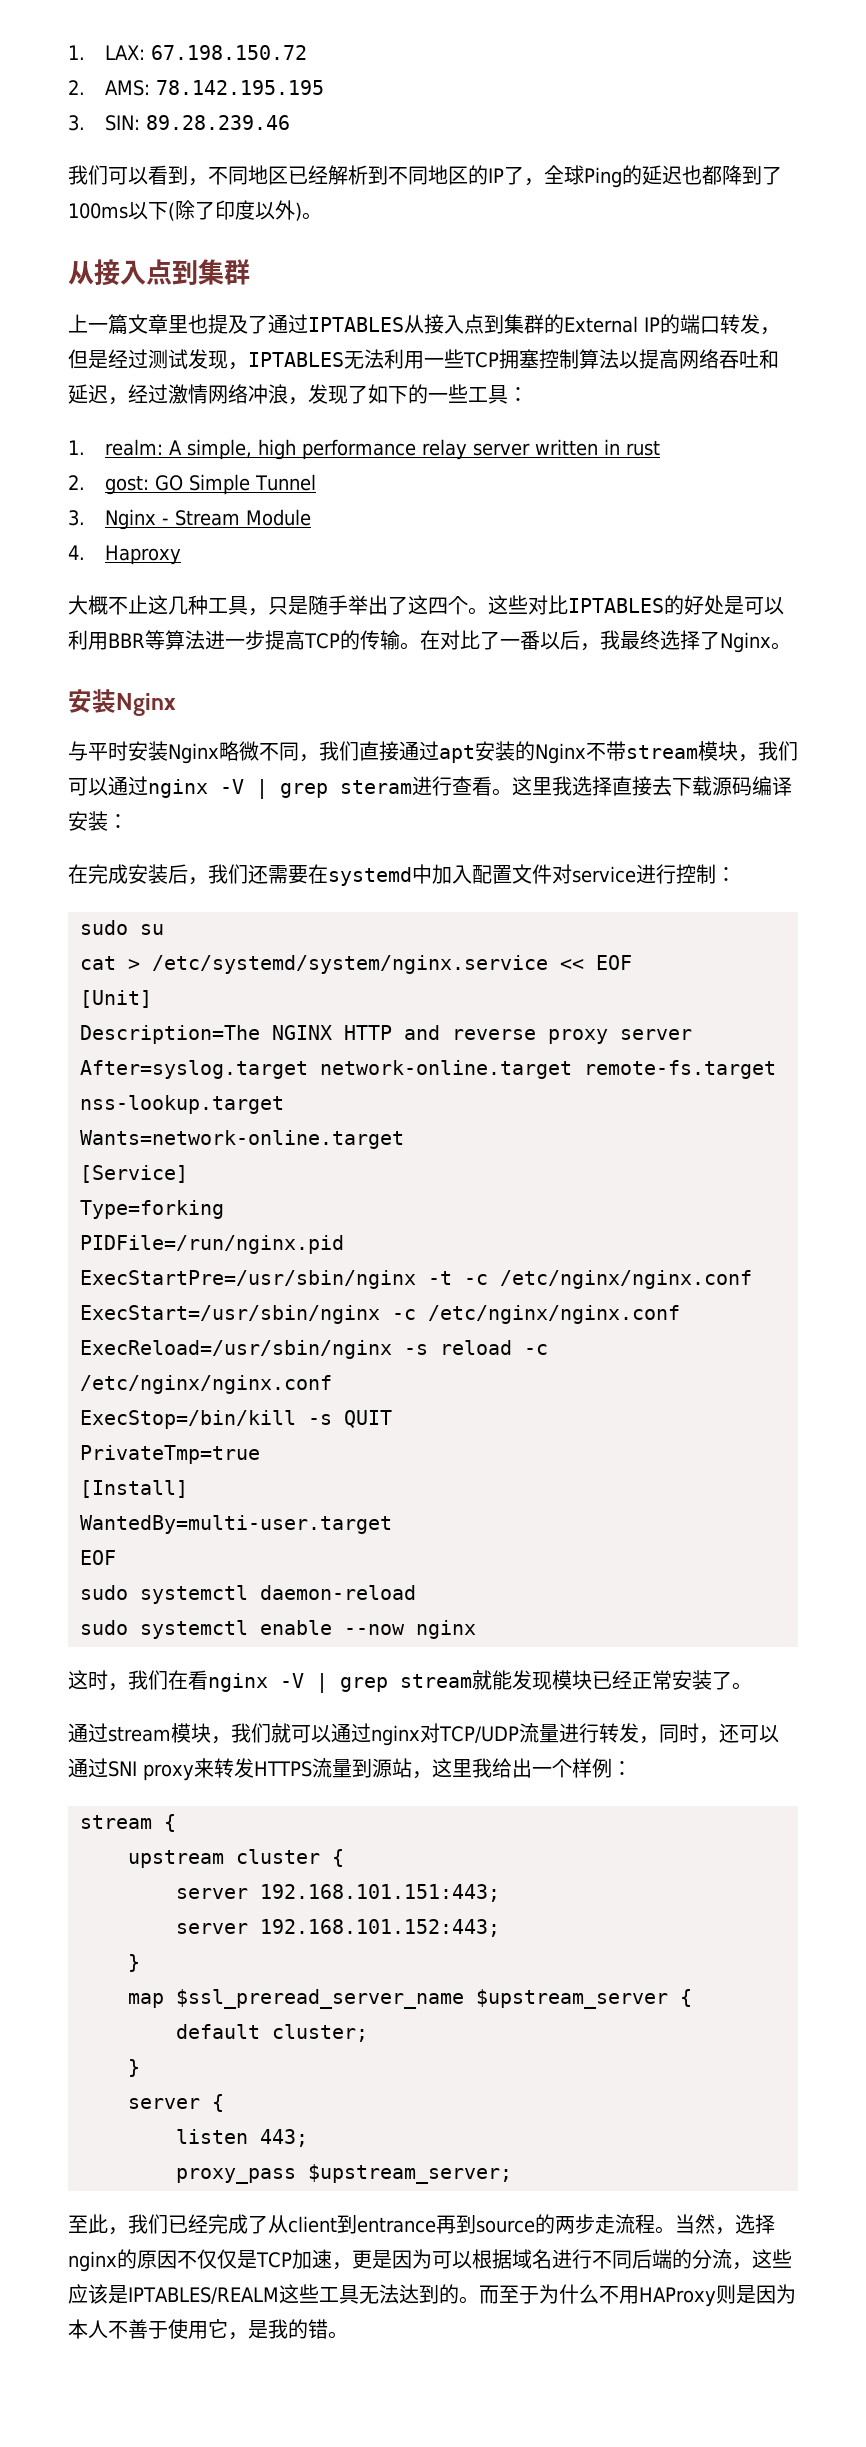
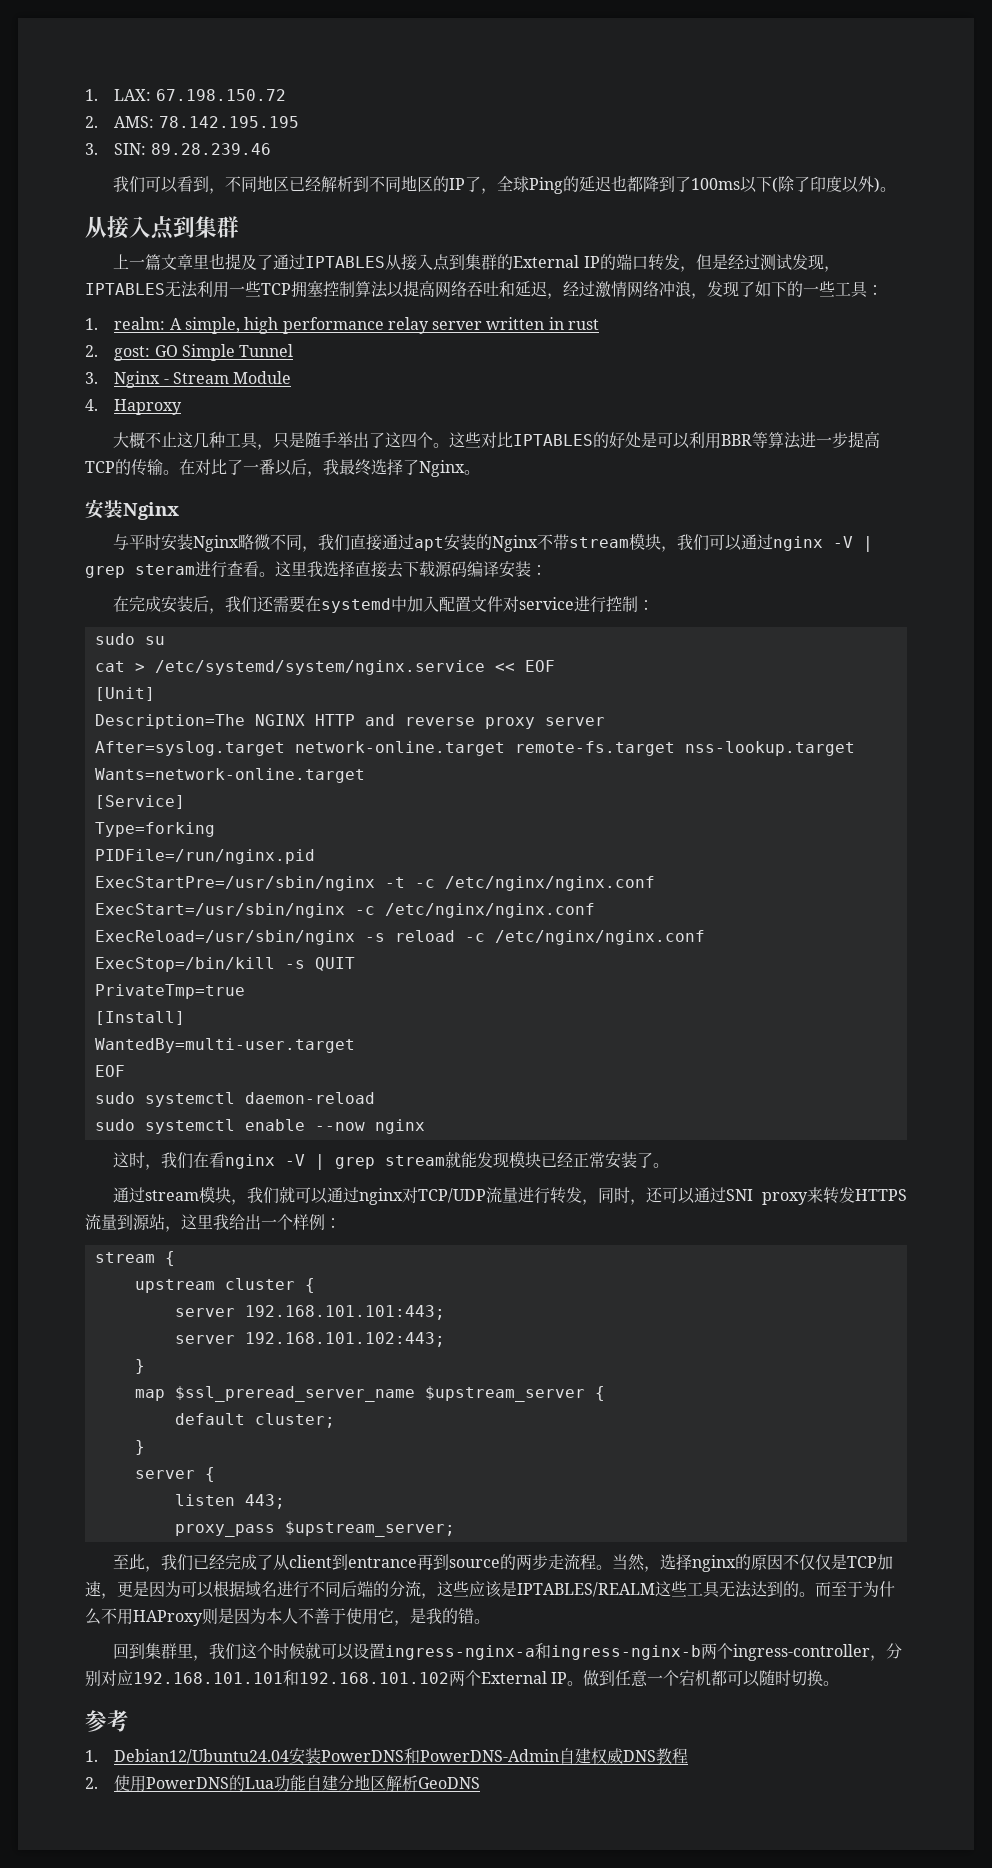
- server 192.168.101.151:443;
- server 192.168.101.152:443;
+ server 192.168.101.101:443;
+ server 192.168.101.102:443;
+ 回到集群里，我们这个时候就可以设置ingress-nginx-a和ingress-nginx-b两个ingress-controller，分别对应192.168.101.101和192.168.101.102两个External IP。做到任意一个宕机都可以随时切换。
+ 参考
+ 1. Debian12/Ubuntu24.04安装PowerDNS和PowerDNS-Admin自建权威DNS教程
+ 2.使用PowerDNS的Lua功能自建分地区解析GeoDNS

